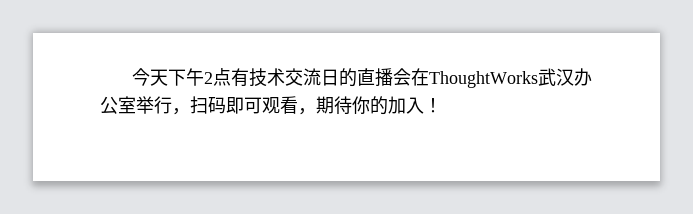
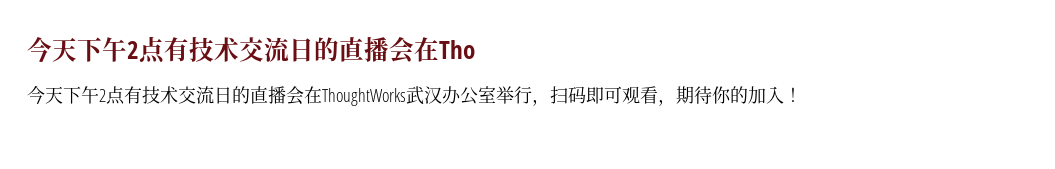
+ 今天下午2点有技术交流日的直播会在Tho

